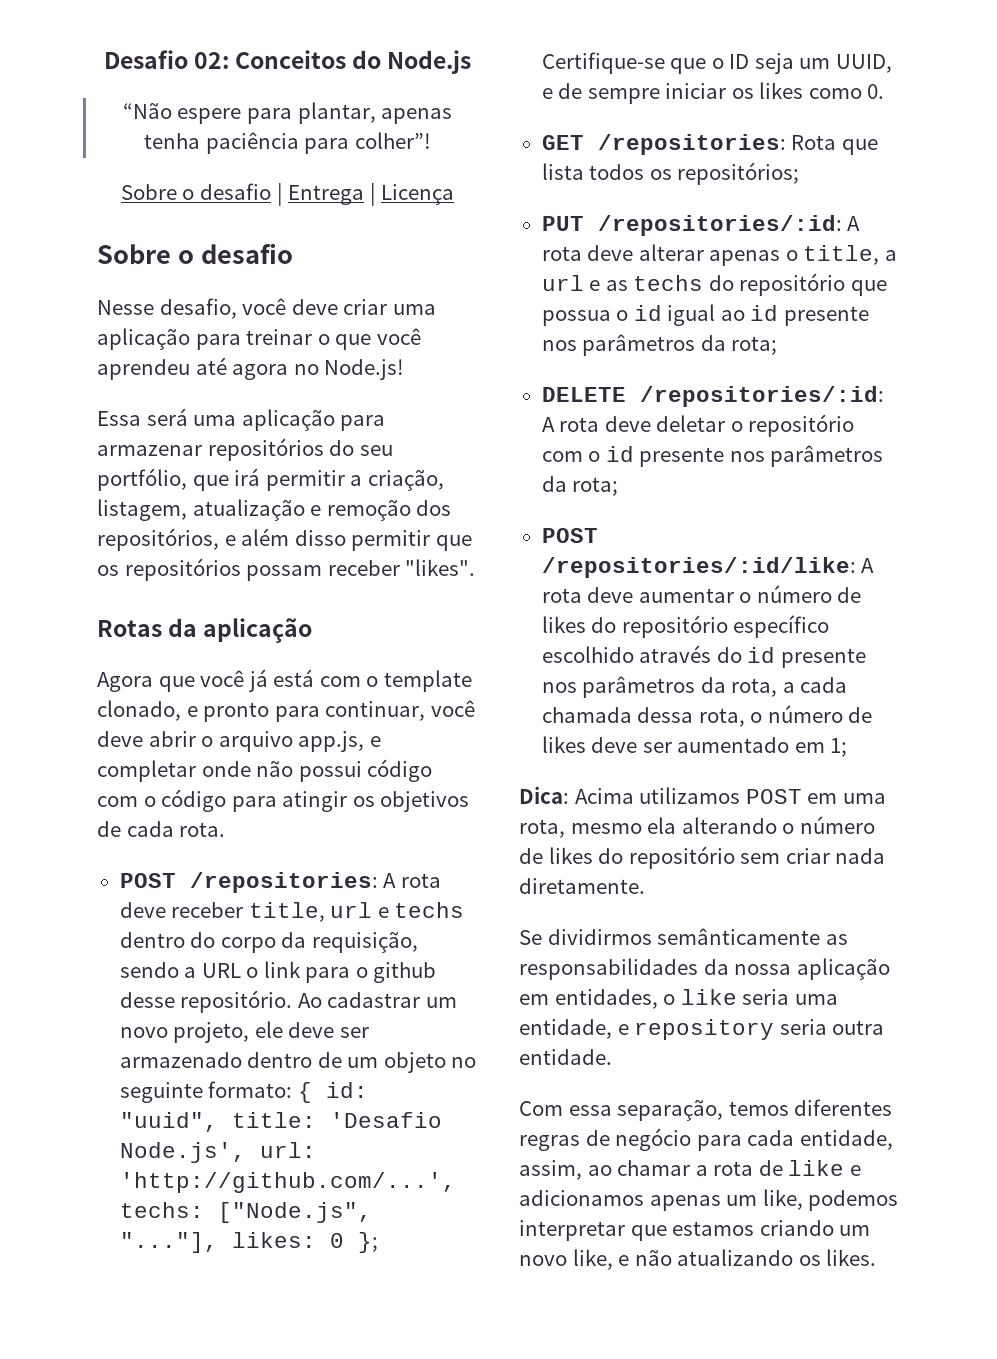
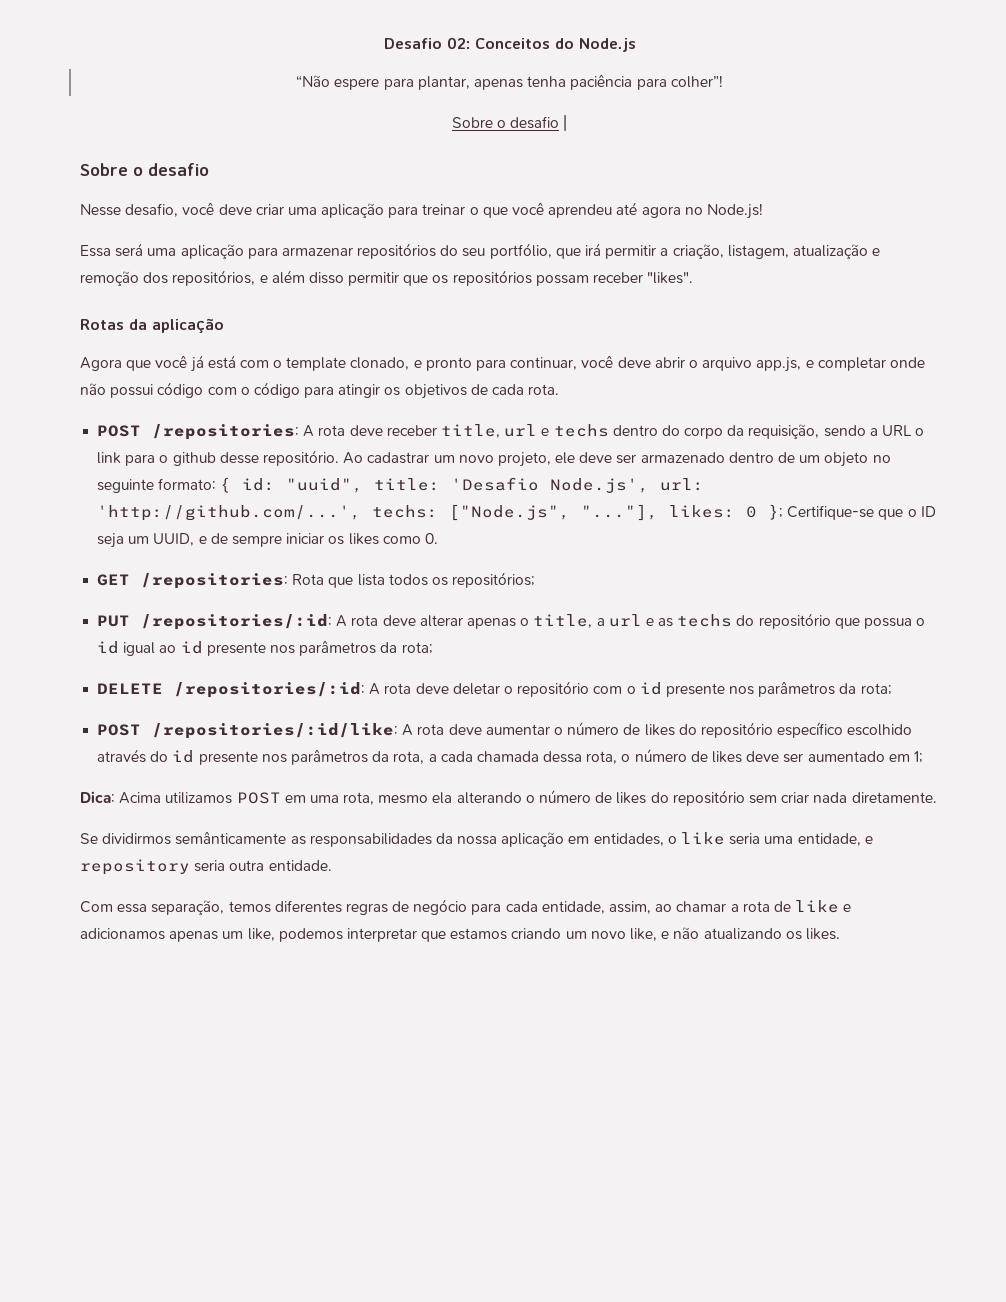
- Sobre o desafio | Entrega | Licença
+ Sobre o desafio |

